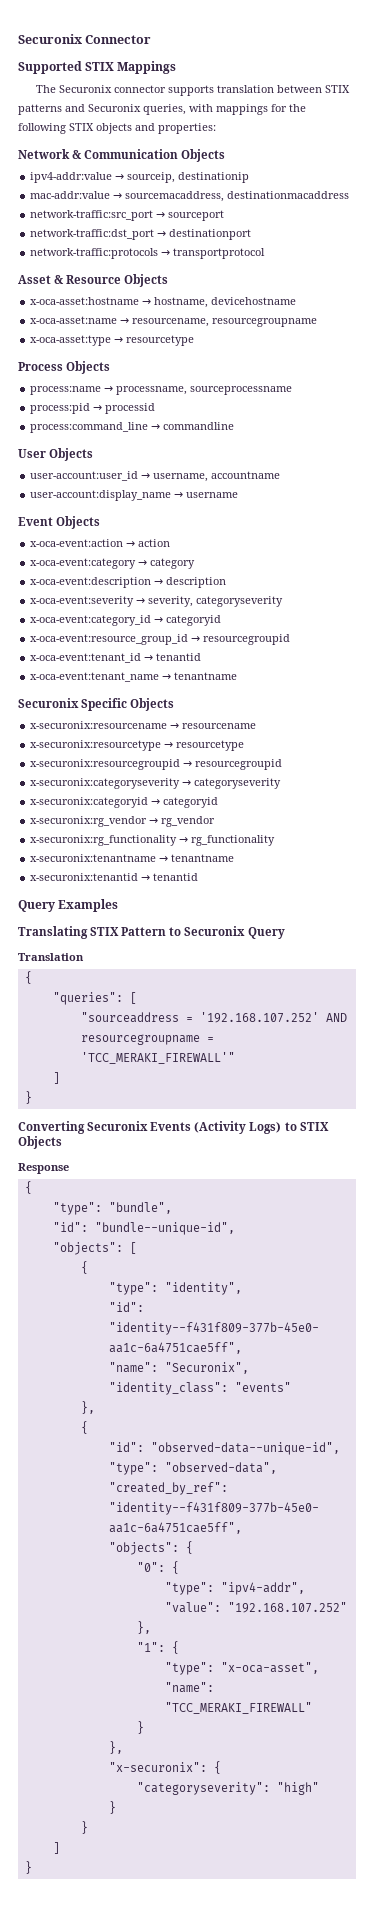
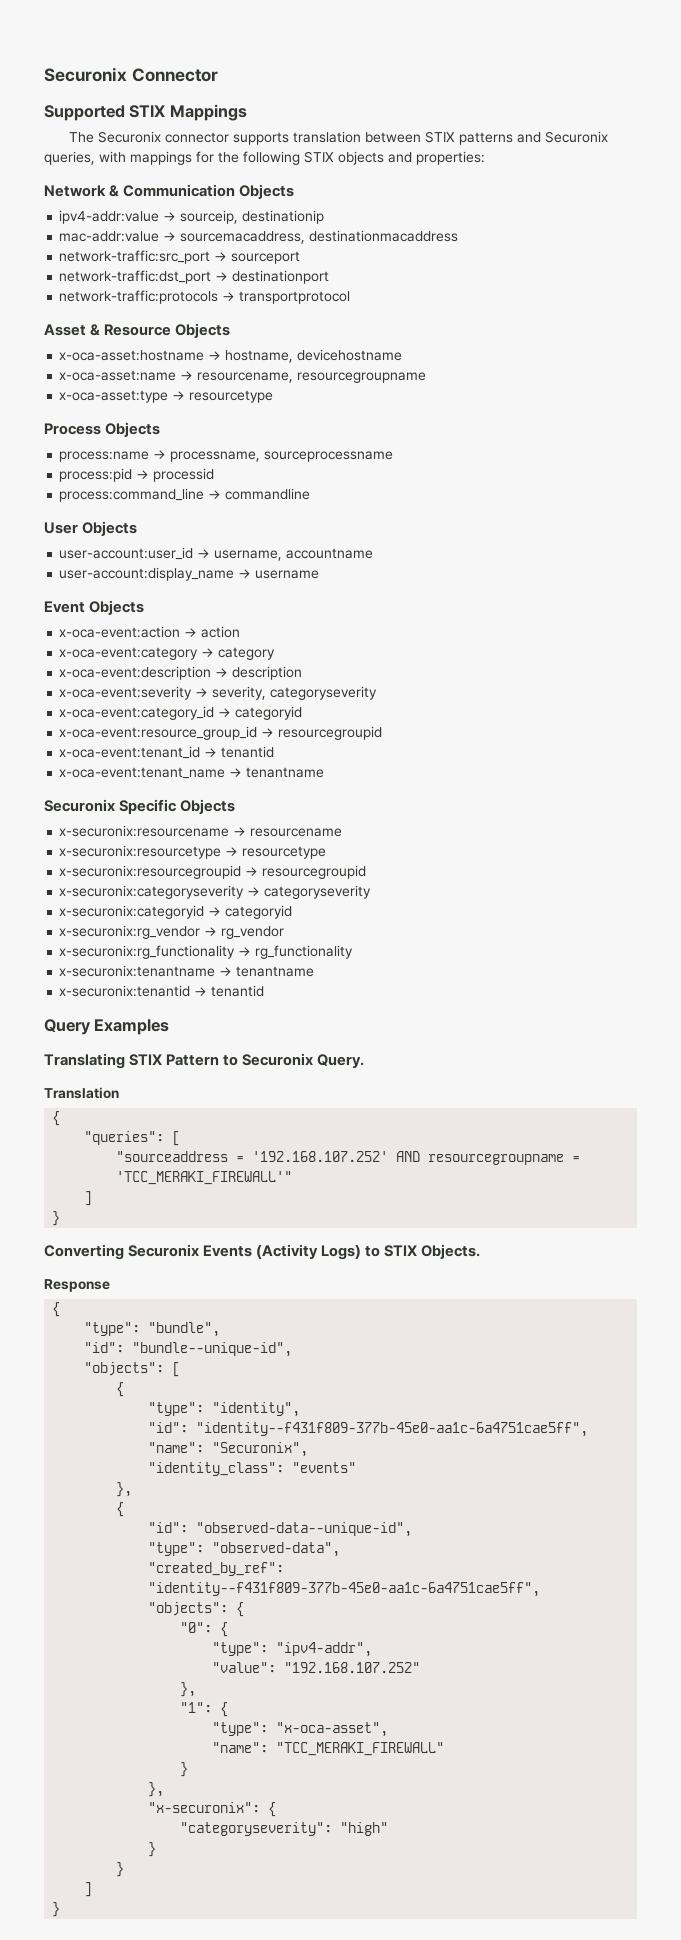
- Translating STIX Pattern to Securonix Query
+ Translating STIX Pattern to Securonix Query.
- Converting Securonix Events (Activity Logs) to STIX Objects
+ Converting Securonix Events (Activity Logs) to STIX Objects.

